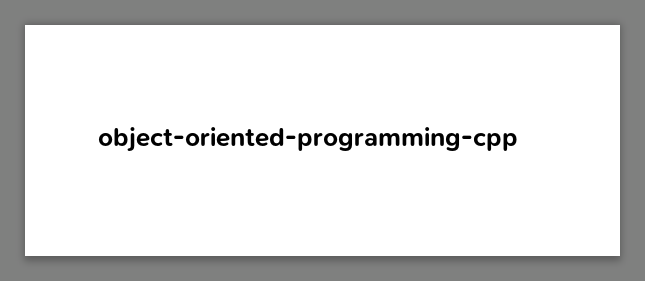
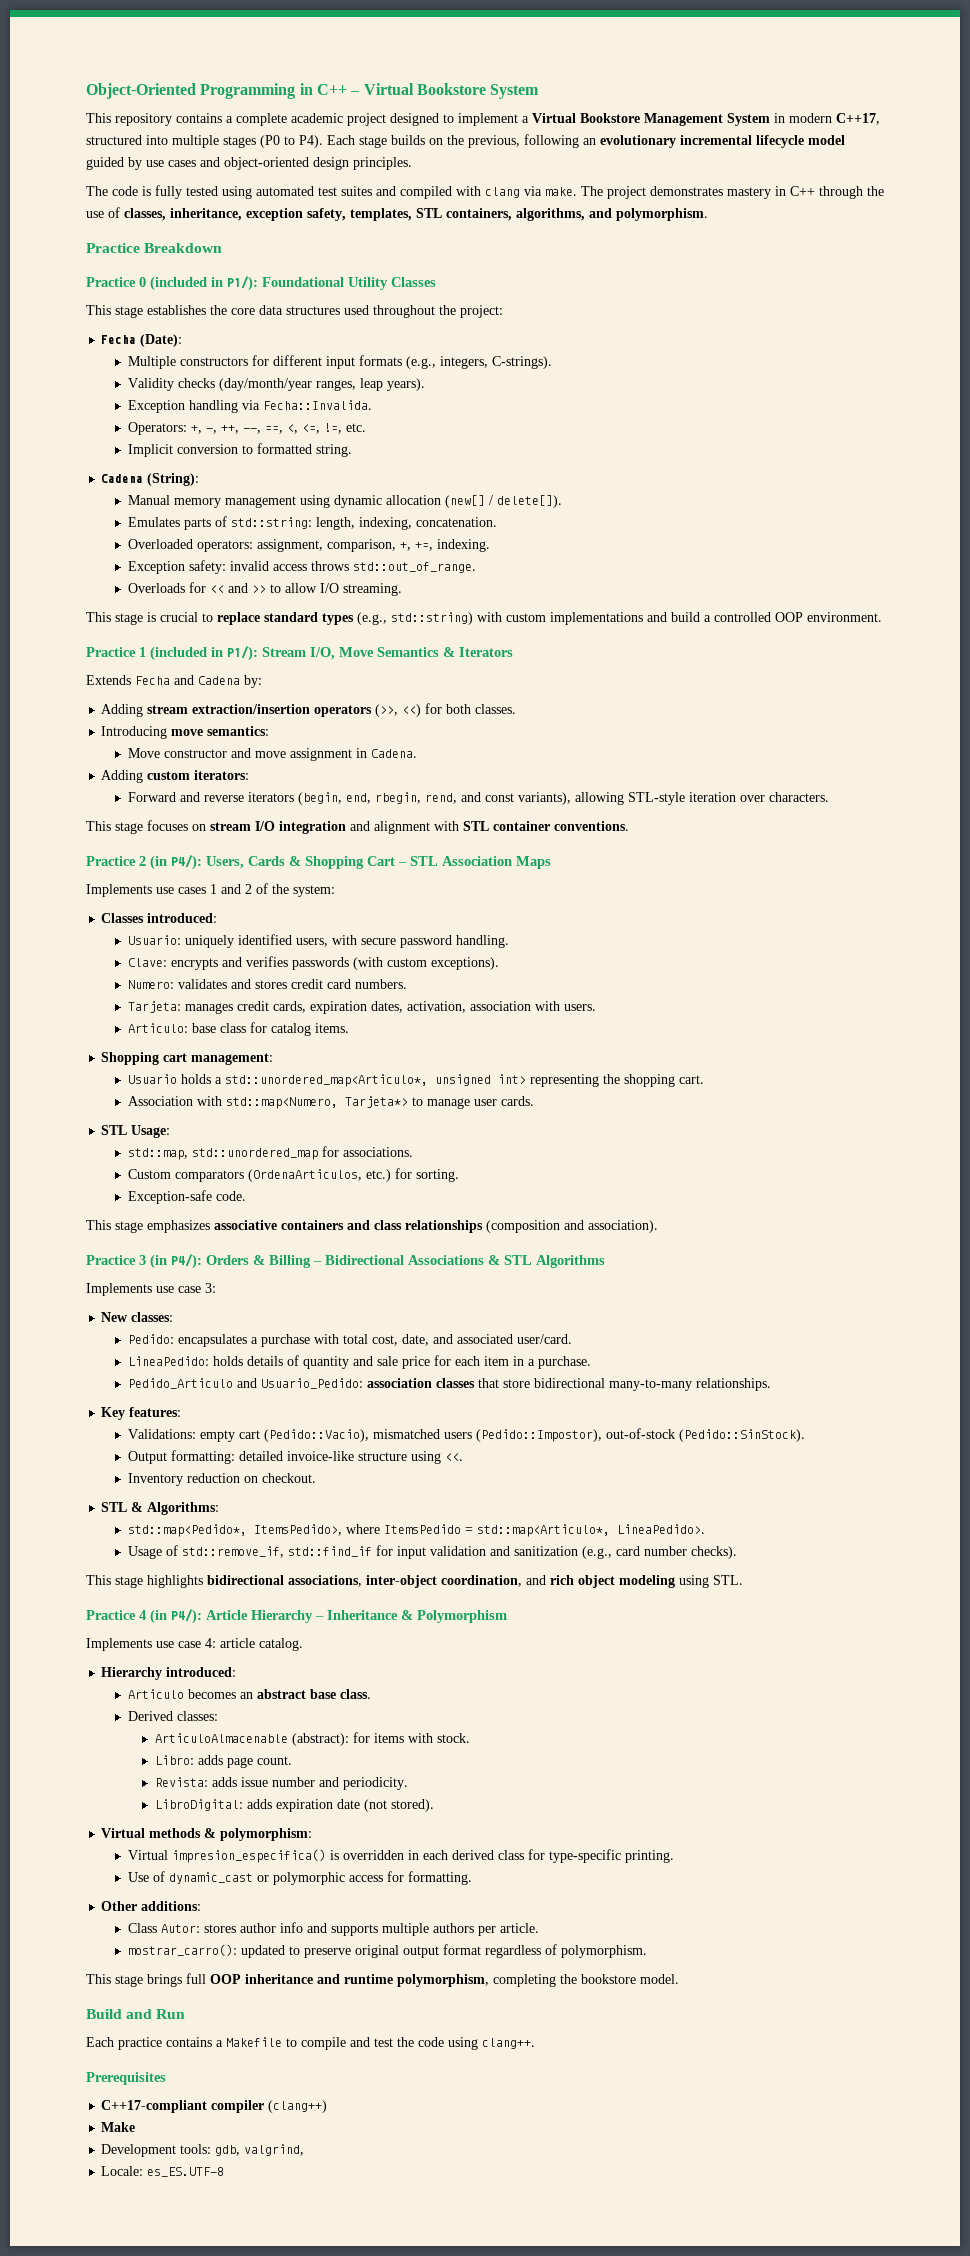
- object-oriented-programming-cpp
+ Object-Oriented Programming in C++ – Virtual Bookstore System
+ This repository contains a complete academic project designed to implement a Virtual Bookstore Management System in modern C++17, structured into multiple stages (P0 to P4). Each stage builds on the previous, following an evolutionary incremental lifecycle model guided by use cases and object-oriented design principles.
+ The code is fully tested using automated test suites and compiled with clang via make. The project demonstrates mastery in C++ through the use of classes, inheritance, exception safety, templates, STL containers, algorithms, and polymorphism.
+ Practice Breakdown
+ Practice 0 (included in P1/): Foundational Utility Classes
+ This stage establishes the core data structures used throughout the project:
+ Fecha (Date):
+ Multiple constructors for different input formats (e.g., integers, C-strings).
+ Validity checks (day/month/year ranges, leap years).
+ Exception handling via Fecha::Invalida.
+ Operators: +, -, ++, --, ==, <, <=, !=, etc.
+ Implicit conversion to formatted string.
+ Cadena (String):
+ Manual memory management using dynamic allocation (new[] / delete[]).
+ Emulates parts of std::string: length, indexing, concatenation.
+ Overloaded operators: assignment, comparison, +, +=, indexing.
+ Exception safety: invalid access throws std::out_of_range.
+ Overloads for << and >> to allow I/O streaming.
+ This stage is crucial to replace standard types (e.g., std::string) with custom implementations and build a controlled OOP environment.
+ Practice 1 (included in P1/): Stream I/O, Move Semantics & Iterators
+ Extends Fecha and Cadena by:
+ Adding stream extraction/insertion operators (>>, <<) for both classes.
+ Introducing move semantics:
+ Move constructor and move assignment in Cadena.
+ Adding custom iterators:
+ Forward and reverse iterators (begin, end, rbegin, rend, and const variants), allowing STL-style iteration over characters.
+ This stage focuses on stream I/O integration and alignment with STL container conventions.
+ Practice 2 (in P4/): Users, Cards & Shopping Cart – STL Association Maps
+ Implements use cases 1 and 2 of the system:
+ Classes introduced:
+ Usuario: uniquely identified users, with secure password handling.
+ Clave: encrypts and verifies passwords (with custom exceptions).
+ Numero: validates and stores credit card numbers.
+ Tarjeta: manages credit cards, expiration dates, activation, association with users.
+ Articulo: base class for catalog items.
+ Shopping cart management:
+ Usuario holds a std::unordered_map<Articulo*, unsigned int> representing the shopping cart.
+ Association with std::map<Numero, Tarjeta*> to manage user cards.
+ STL Usage:
+ std::map, std::unordered_map for associations.
+ Custom comparators (OrdenaArticulos, etc.) for sorting.
+ Exception-safe code.
+ This stage emphasizes associative containers and class relationships (composition and association).
+ Practice 3 (in P4/): Orders & Billing – Bidirectional Associations & STL Algorithms
+ Implements use case 3:
+ New classes:
+ Pedido: encapsulates a purchase with total cost, date, and associated user/card.
+ LineaPedido: holds details of quantity and sale price for each item in a purchase.
+ Pedido_Articulo and Usuario_Pedido: association classes that store bidirectional many-to-many relationships.
+ Key features:
+ Validations: empty cart (Pedido::Vacio), mismatched users (Pedido::Impostor), out-of-stock (Pedido::SinStock).
+ Output formatting: detailed invoice-like structure using <<.
+ Inventory reduction on checkout.
+ STL & Algorithms:
+ std::map<Pedido*, ItemsPedido>, where ItemsPedido = std::map<Articulo*, LineaPedido>.
+ Usage of std::remove_if, std::find_if for input validation and sanitization (e.g., card number checks).
+ This stage highlights bidirectional associations, inter-object coordination, and rich object modeling using STL.
+ Practice 4 (in P4/): Article Hierarchy – Inheritance & Polymorphism
+ Implements use case 4: article catalog.
+ Hierarchy introduced:
+ Articulo becomes an abstract base class.
+ Derived classes:
+ ArticuloAlmacenable (abstract): for items with stock.
+ Libro: adds page count.
+ Revista: adds issue number and periodicity.
+ LibroDigital: adds expiration date (not stored).
+ Virtual methods & polymorphism:
+ Virtual impresion_especifica() is overridden in each derived class for type-specific printing.
+ Use of dynamic_cast or polymorphic access for formatting.
+ Other additions:
+ Class Autor: stores author info and supports multiple authors per article.
+ mostrar_carro(): updated to preserve original output format regardless of polymorphism.
+ This stage brings full OOP inheritance and runtime polymorphism, completing the bookstore model.
+ Build and Run
+ Each practice contains a Makefile to compile and test the code using clang++.
+ Prerequisites
+ C++17-compliant compiler (clang++)
+ Make
+ Development tools: gdb, valgrind,
+ Locale: es_ES.UTF-8

